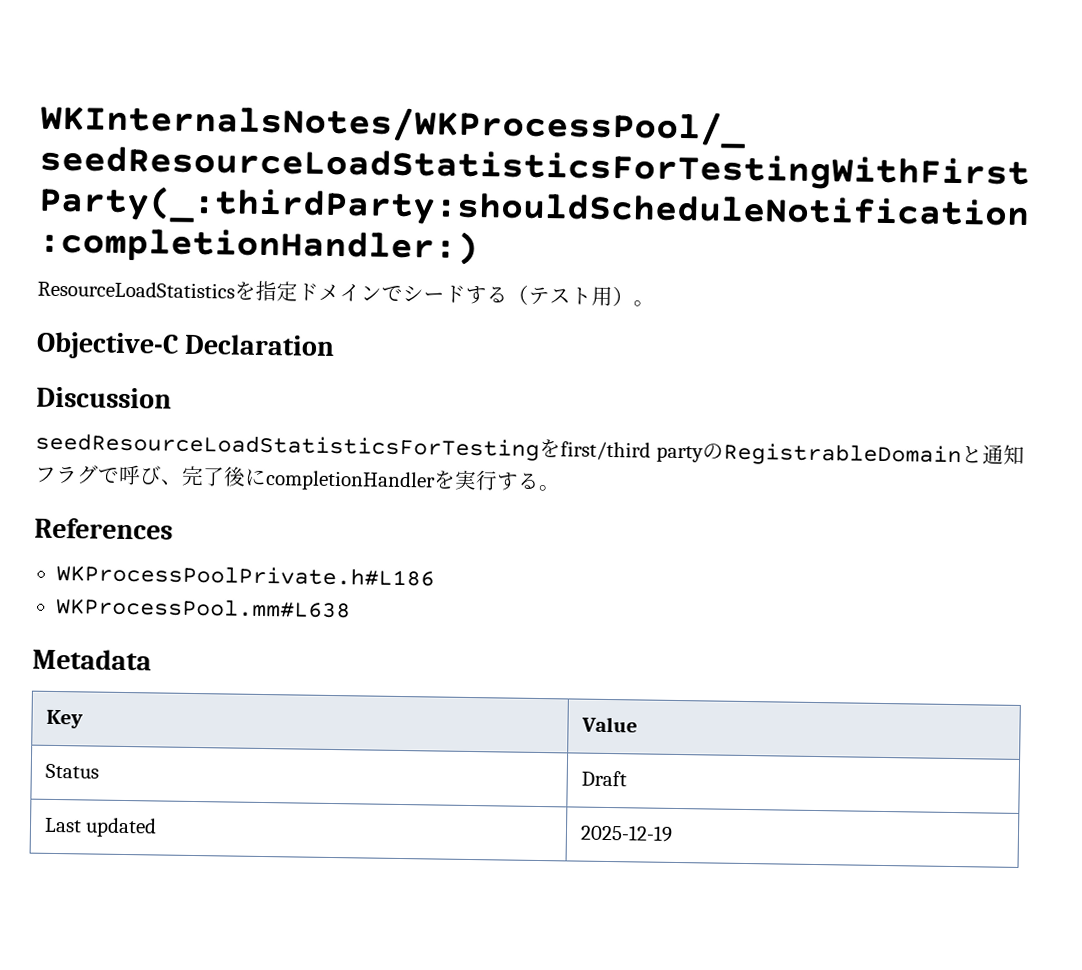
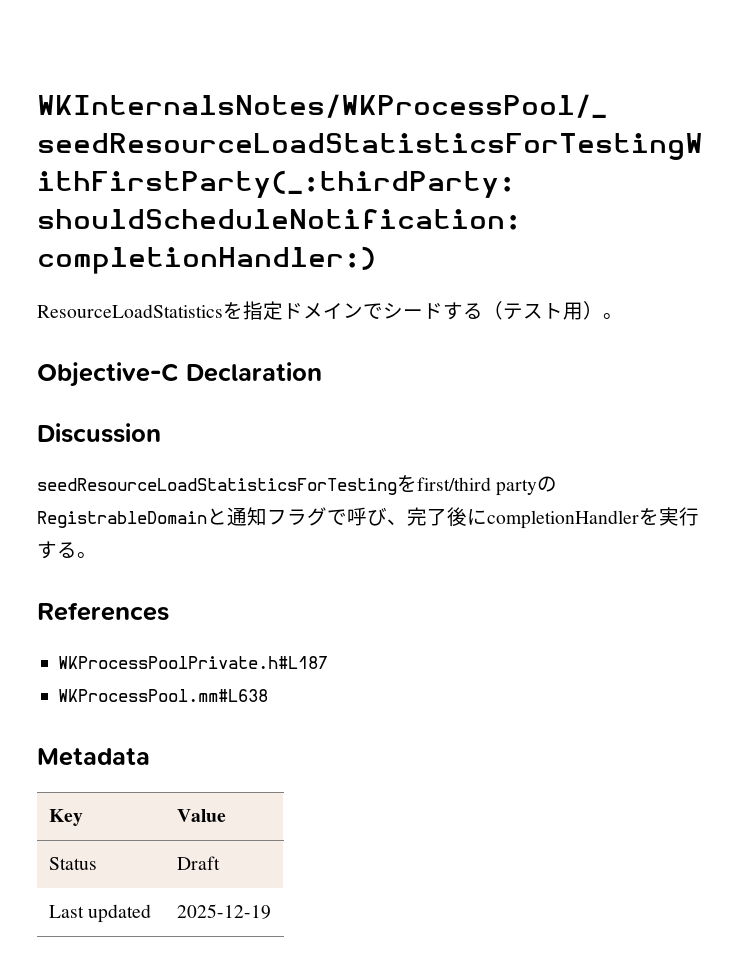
- WKProcessPoolPrivate.h#L186
+ WKProcessPoolPrivate.h#L187

